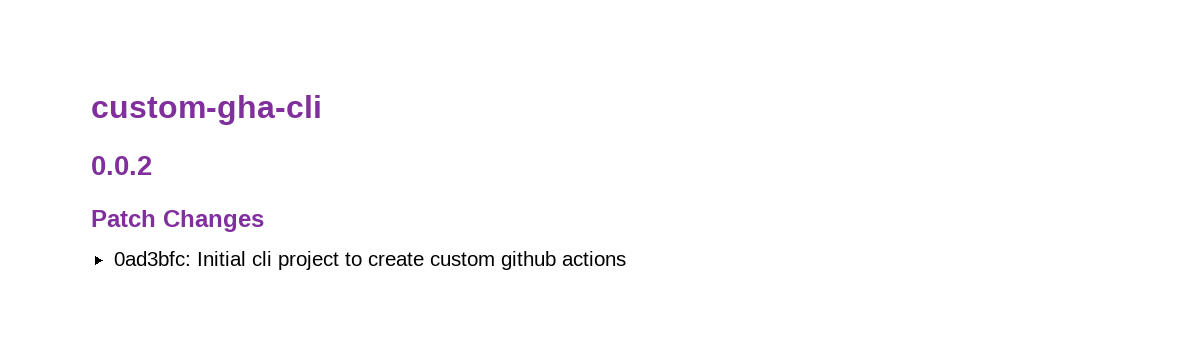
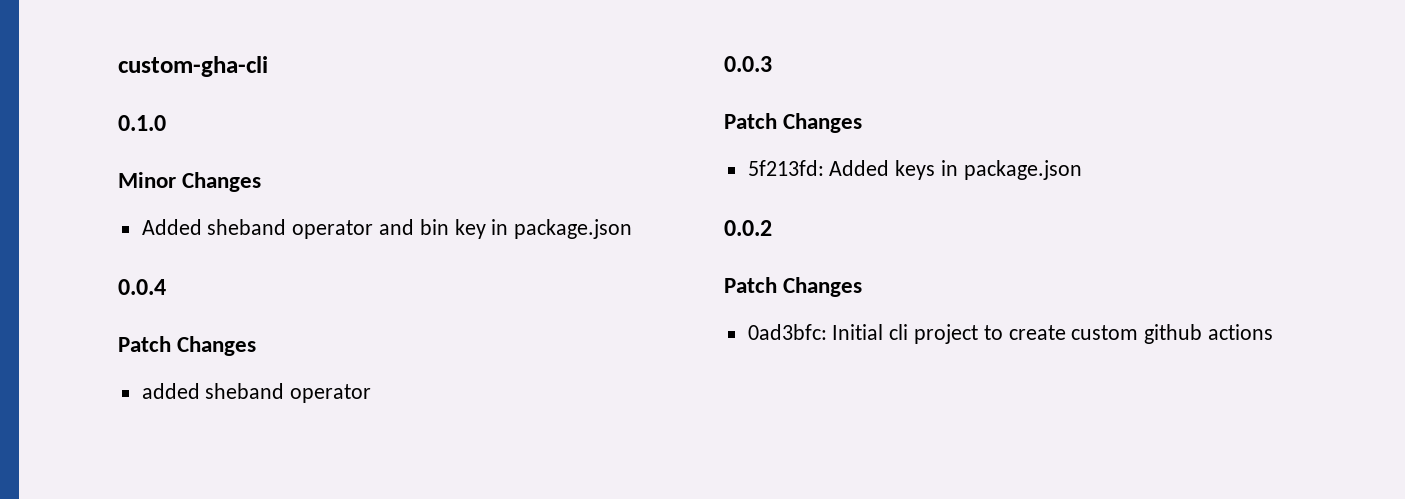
+ 0.1.0
+ Minor Changes
+ Added sheband operator and bin key in package.json
+ 0.0.4
+ Patch Changes
+ added sheband operator
+ 0.0.3
+ Patch Changes
+ 5f213fd: Added keys in package.json

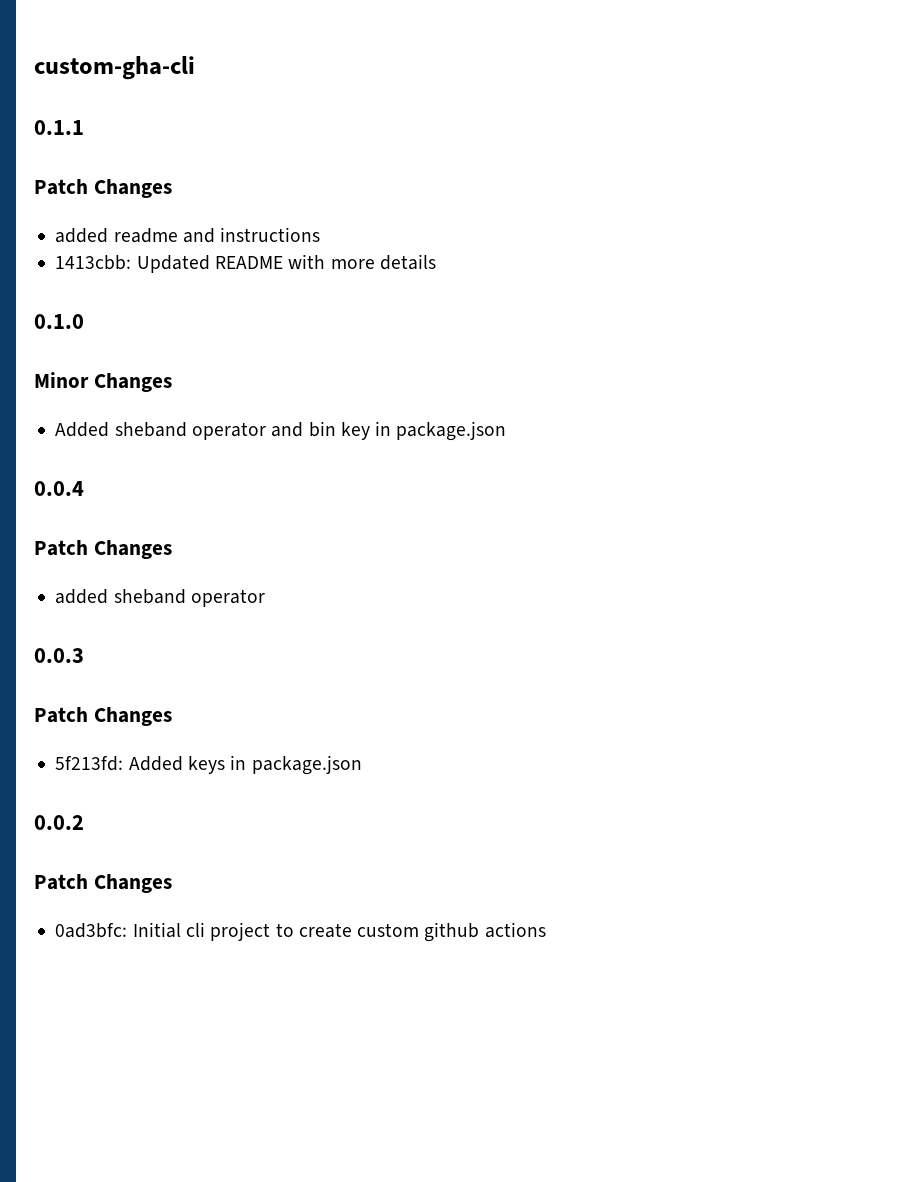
+ 0.1.1
+ Patch Changes
+ added readme and instructions
+ 1413cbb: Updated README with more details

